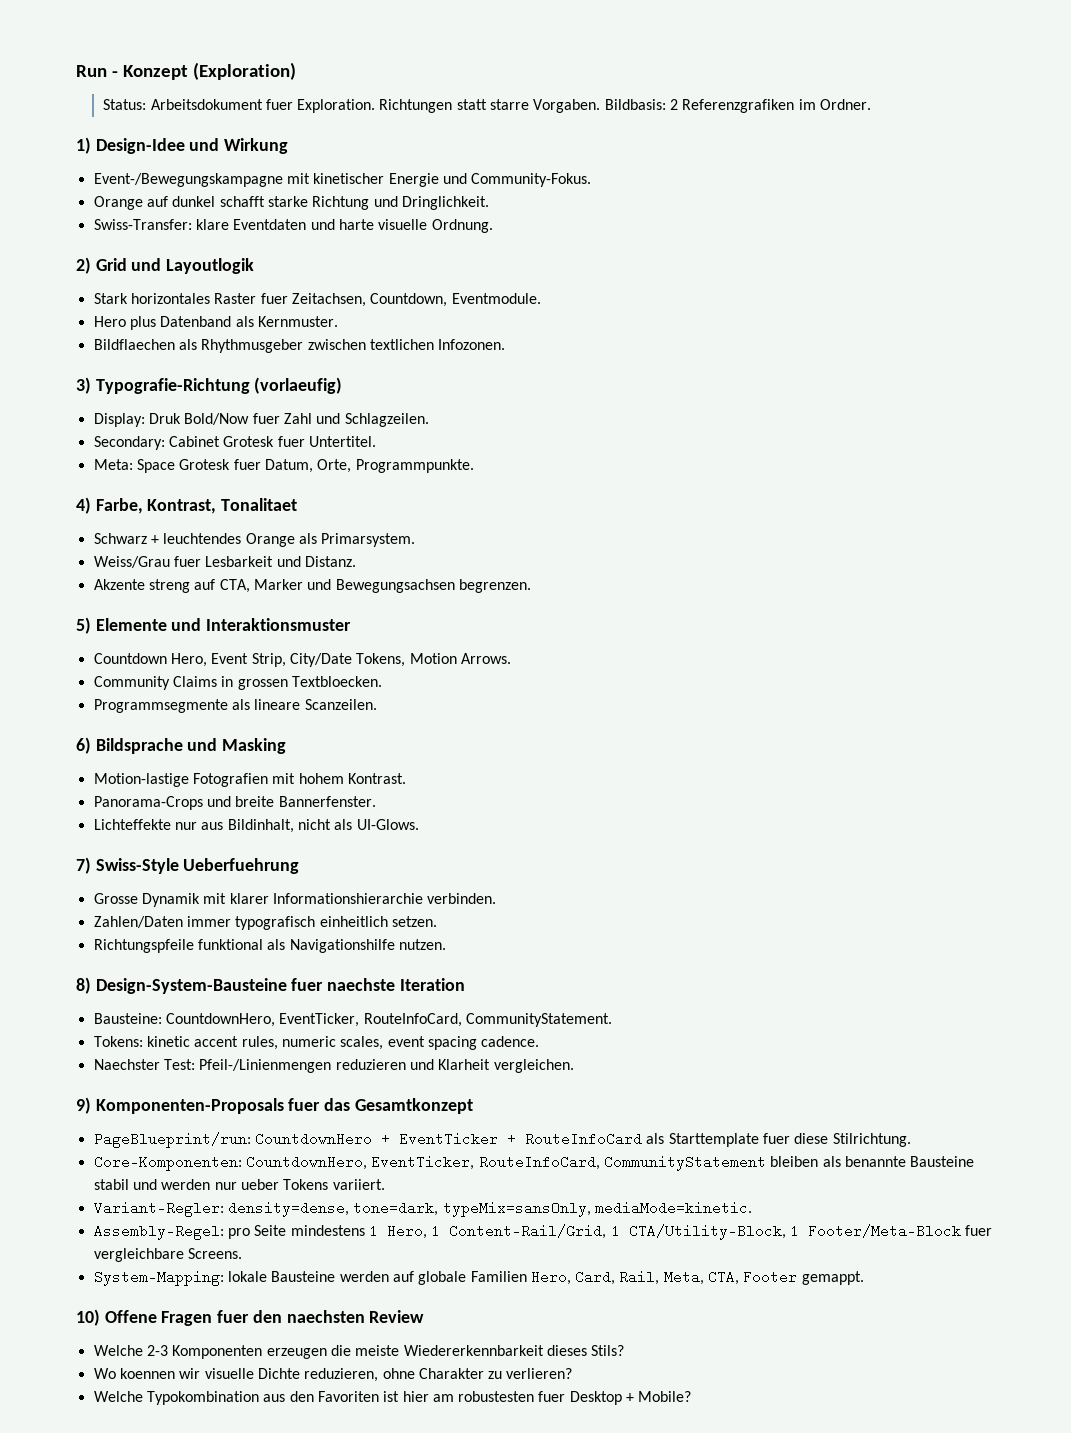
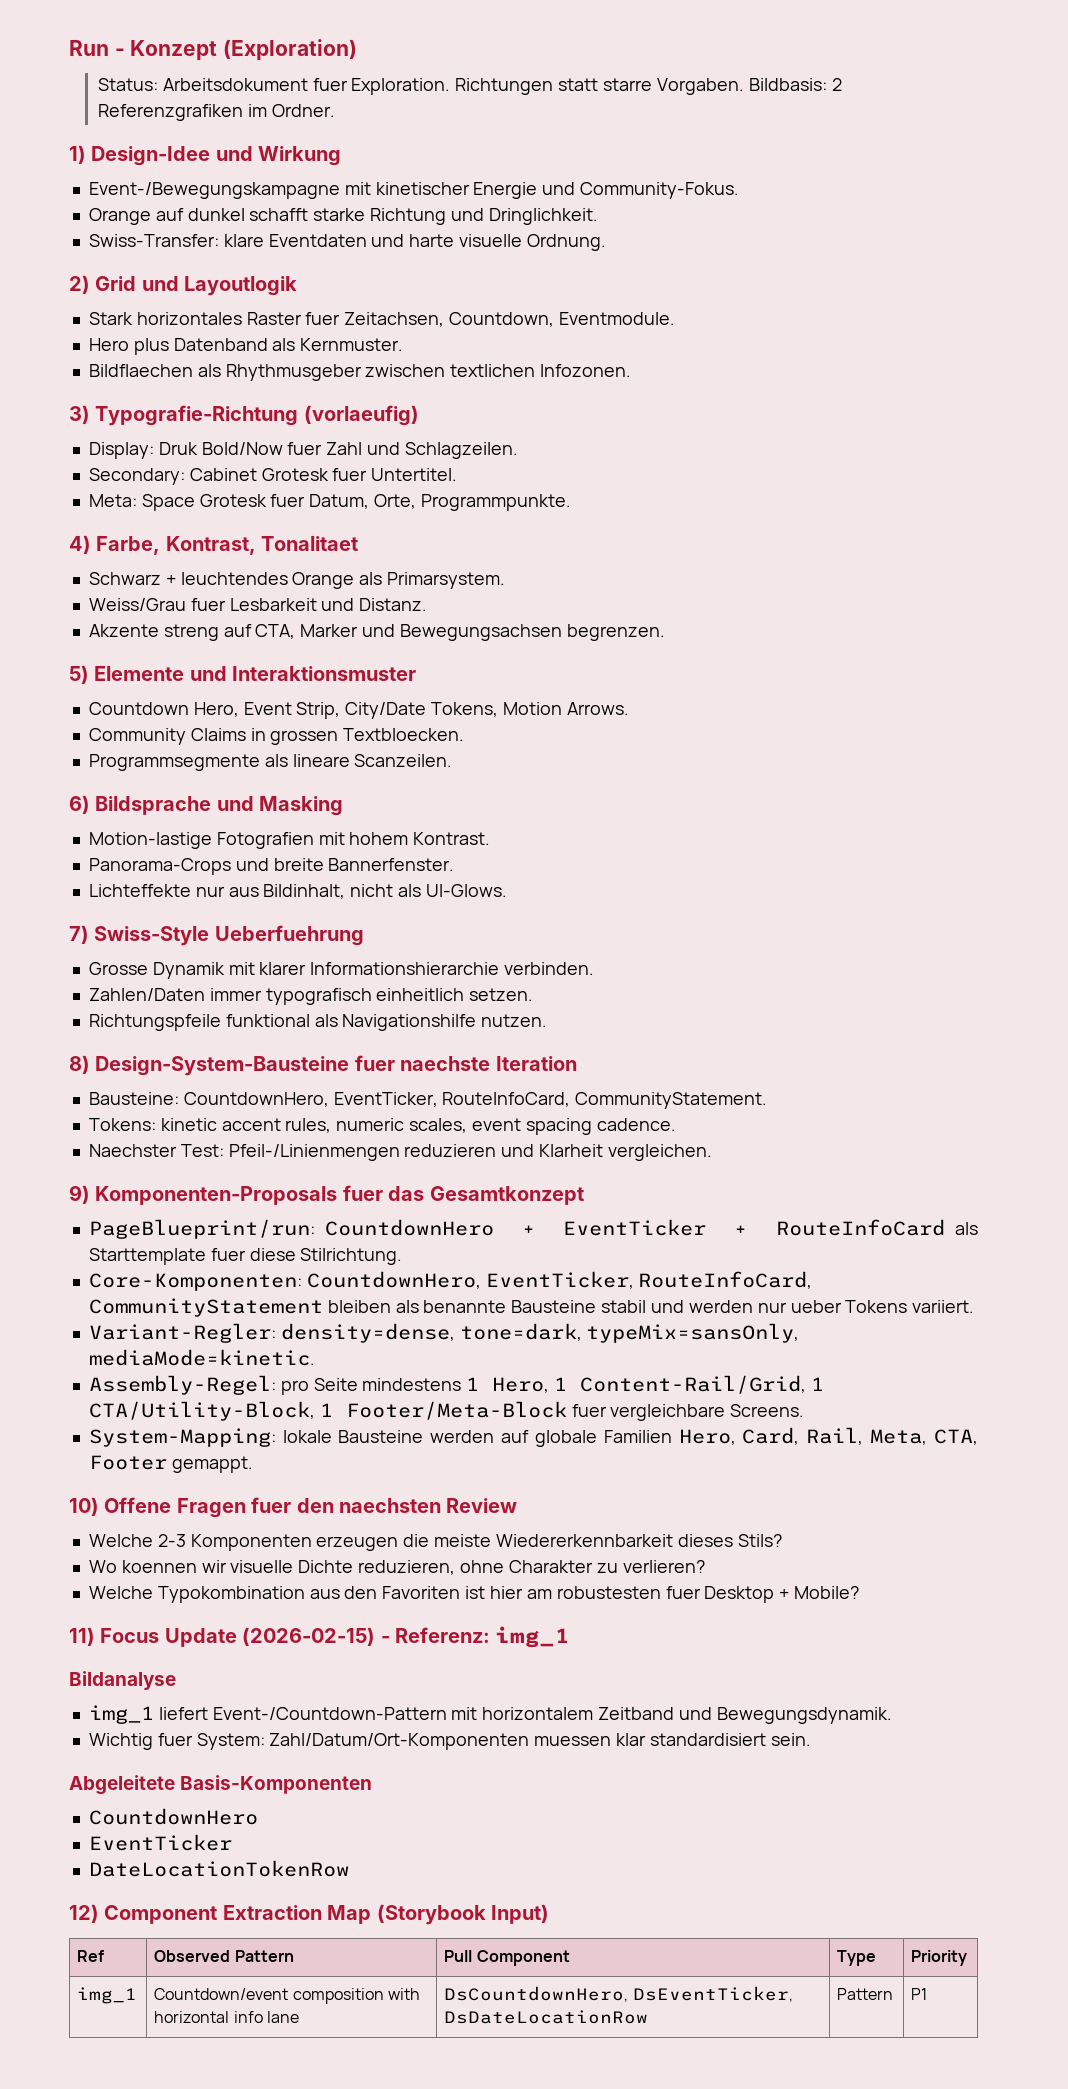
+ 11) Focus Update (2026-02-15) - Referenz: img_1
+ Bildanalyse
+ img_1 liefert Event-/Countdown-Pattern mit horizontalem Zeitband und Bewegungsdynamik.
+ Wichtig fuer System: Zahl/Datum/Ort-Komponenten muessen klar standardisiert sein.
+ Abgeleitete Basis-Komponenten
+ CountdownHero
+ EventTicker
+ DateLocationTokenRow
+ 12) Component Extraction Map (Storybook Input)
+ Ref | Observed Pattern | Pull Component | Type | Priority
+ img_1 | Countdown/event composition with horizontal info lane | DsCountdownHero, DsEventTicker, DsDateLocationRow | Pattern | P1

